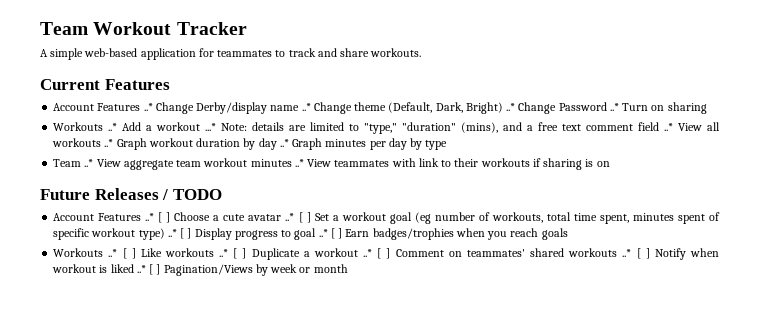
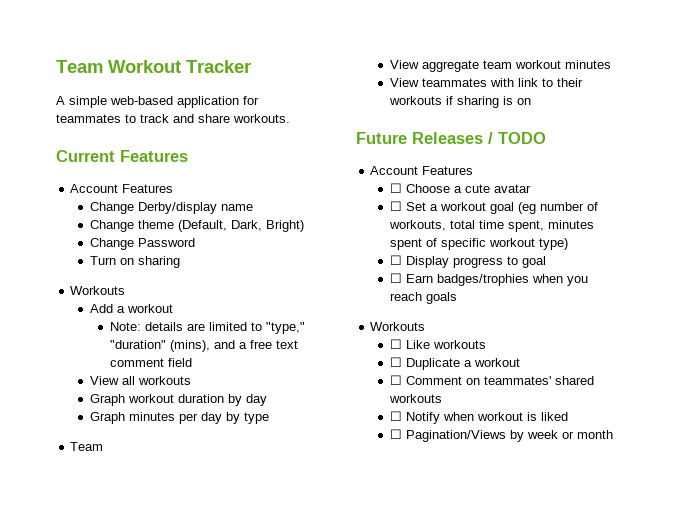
  Current Features
- Account Features ..* Change Derby/display name ..* Change theme (Default, Dark, Bright) ..* Change Password ..* Turn on sharing
- Workouts ..* Add a workout ...* Note: details are limited to "type," "duration" (mins), and a free text comment field ..* View all workouts ..* Graph workout duration by day ..* Graph minutes per day by type
- Team ..* View aggregate team workout minutes ..* View teammates with link to their workouts if sharing is on
+ Account Features
+ Change Derby/display name
+ Change theme (Default, Dark, Bright)
+ Change Password
+ Turn on sharing
+ Workouts
+ Add a workout
+ Note: details are limited to "type," "duration" (mins), and a free text comment field
+ View all workouts
+ Graph workout duration by day
+ Graph minutes per day by type
+ Team
+ View aggregate team workout minutes
+ View teammates with link to their workouts if sharing is on
  Future Releases / TODO
- Account Features ..* [ ] Choose a cute avatar ..* [ ] Set a workout goal (eg number of workouts, total time spent, minutes spent of specific workout type) ..* [ ] Display progress to goal ..* [ ] Earn badges/trophies when you reach goals
- Workouts ..* [ ] Like workouts ..* [ ] Duplicate a workout ..* [ ] Comment on teammates' shared workouts ..* [ ] Notify when workout is liked ..* [ ] Pagination/Views by week or month
+ Account Features
+ ☐ Choose a cute avatar
+ ☐ Set a workout goal (eg number of workouts, total time spent, minutes spent of specific workout type)
+ ☐ Display progress to goal
+ ☐ Earn badges/trophies when you reach goals
+ Workouts
+ ☐ Like workouts
+ ☐ Duplicate a workout
+ ☐ Comment on teammates' shared workouts
+ ☐ Notify when workout is liked
+ ☐ Pagination/Views by week or month

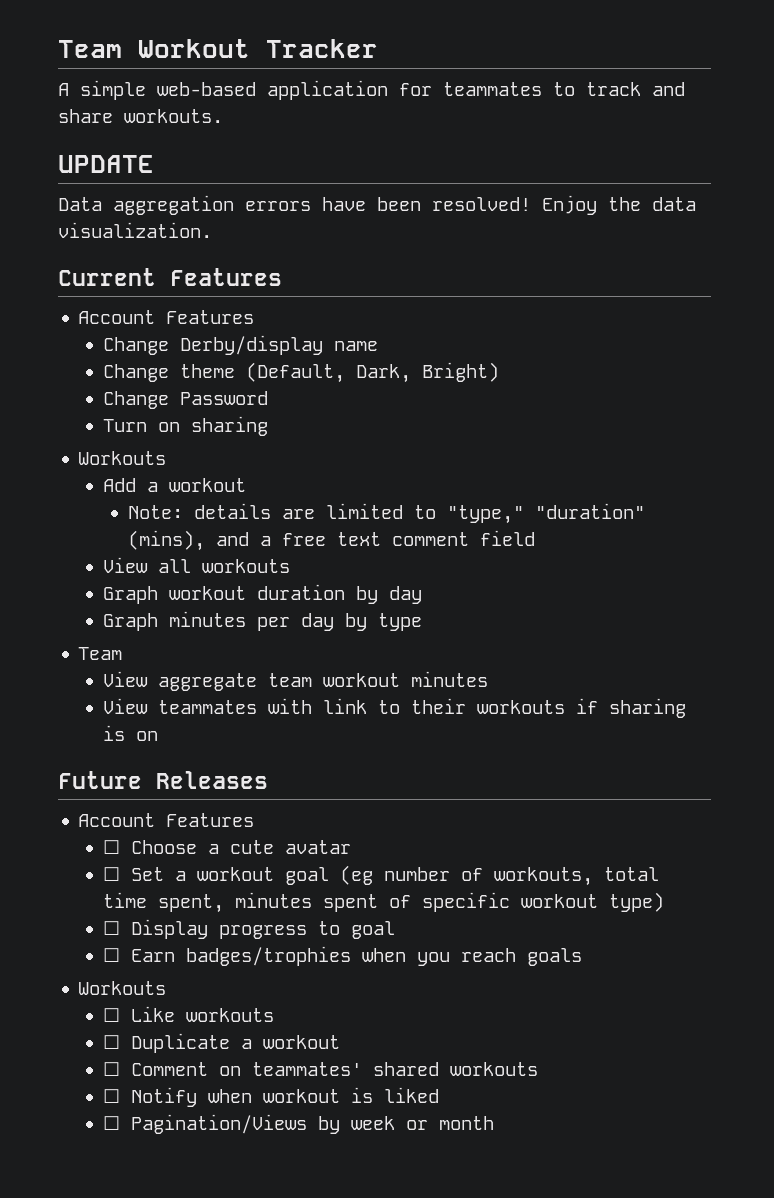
+ UPDATE
+ Data aggregation errors have been resolved! Enjoy the data visualization.
- Future Releases / TODO
+ Future Releases

